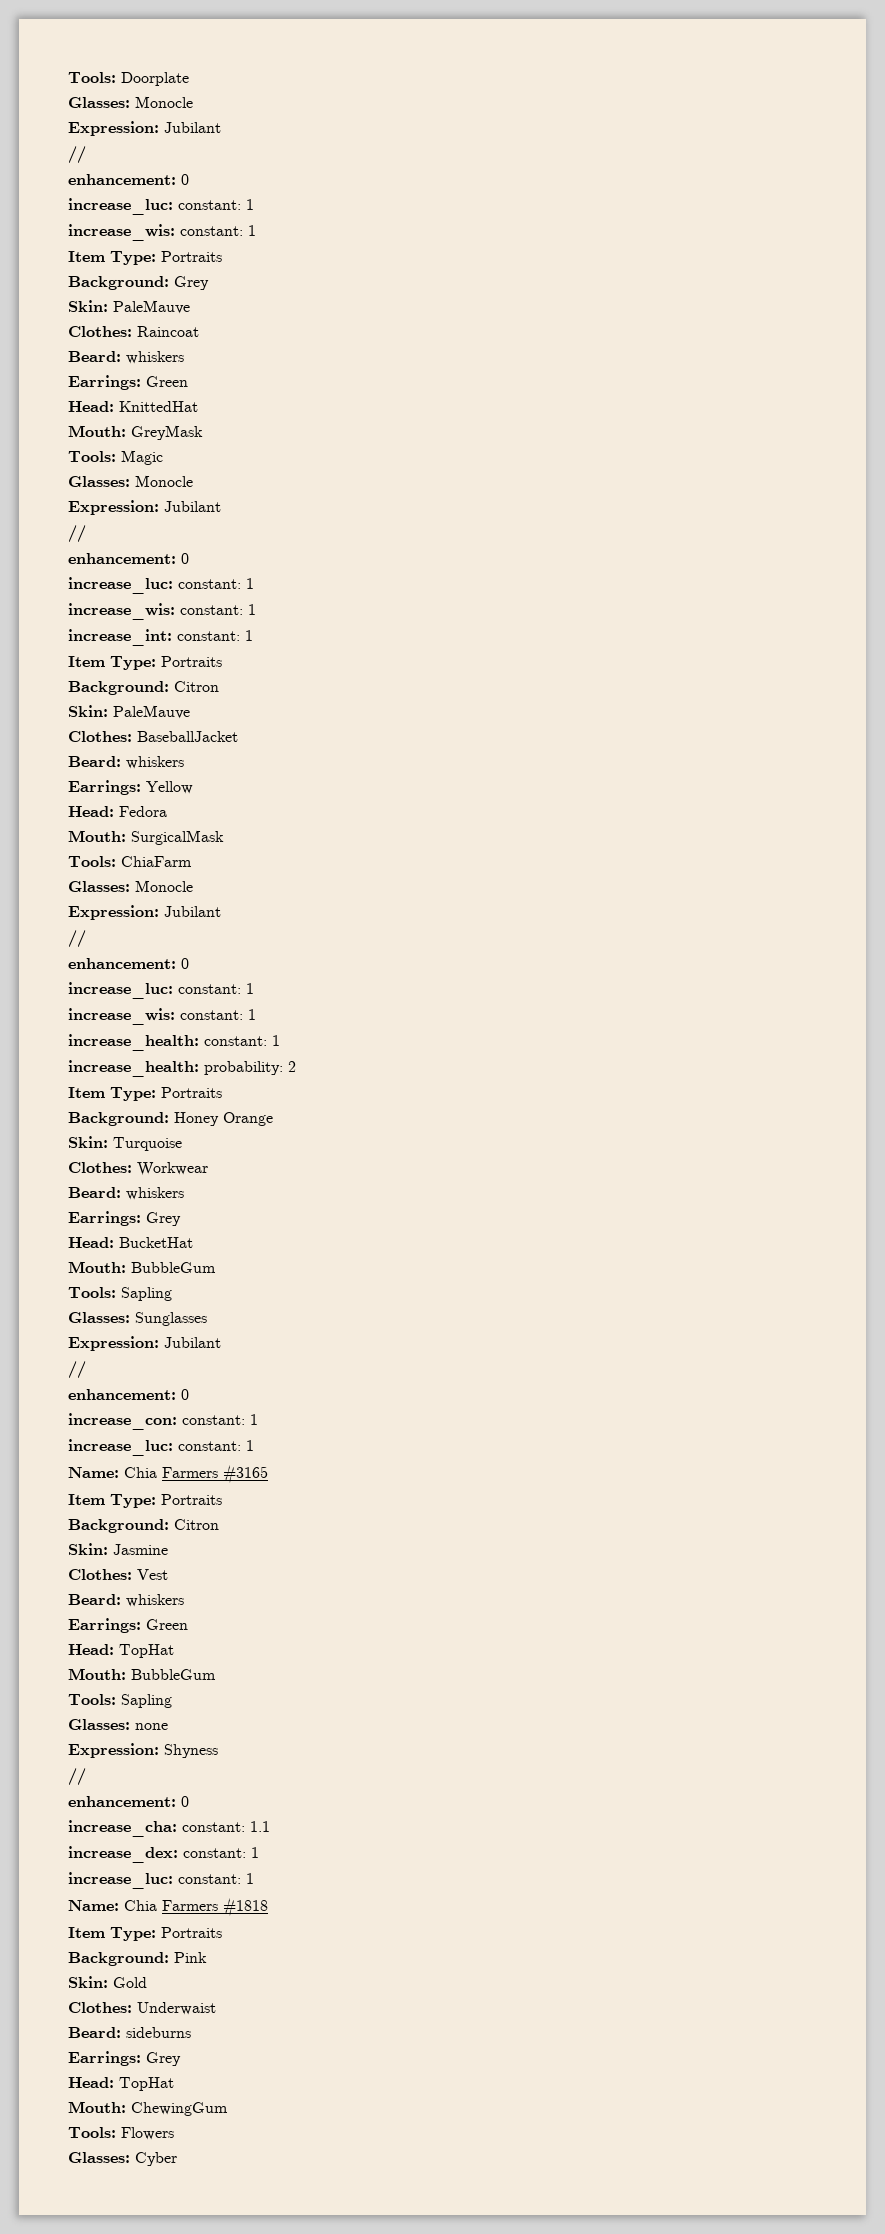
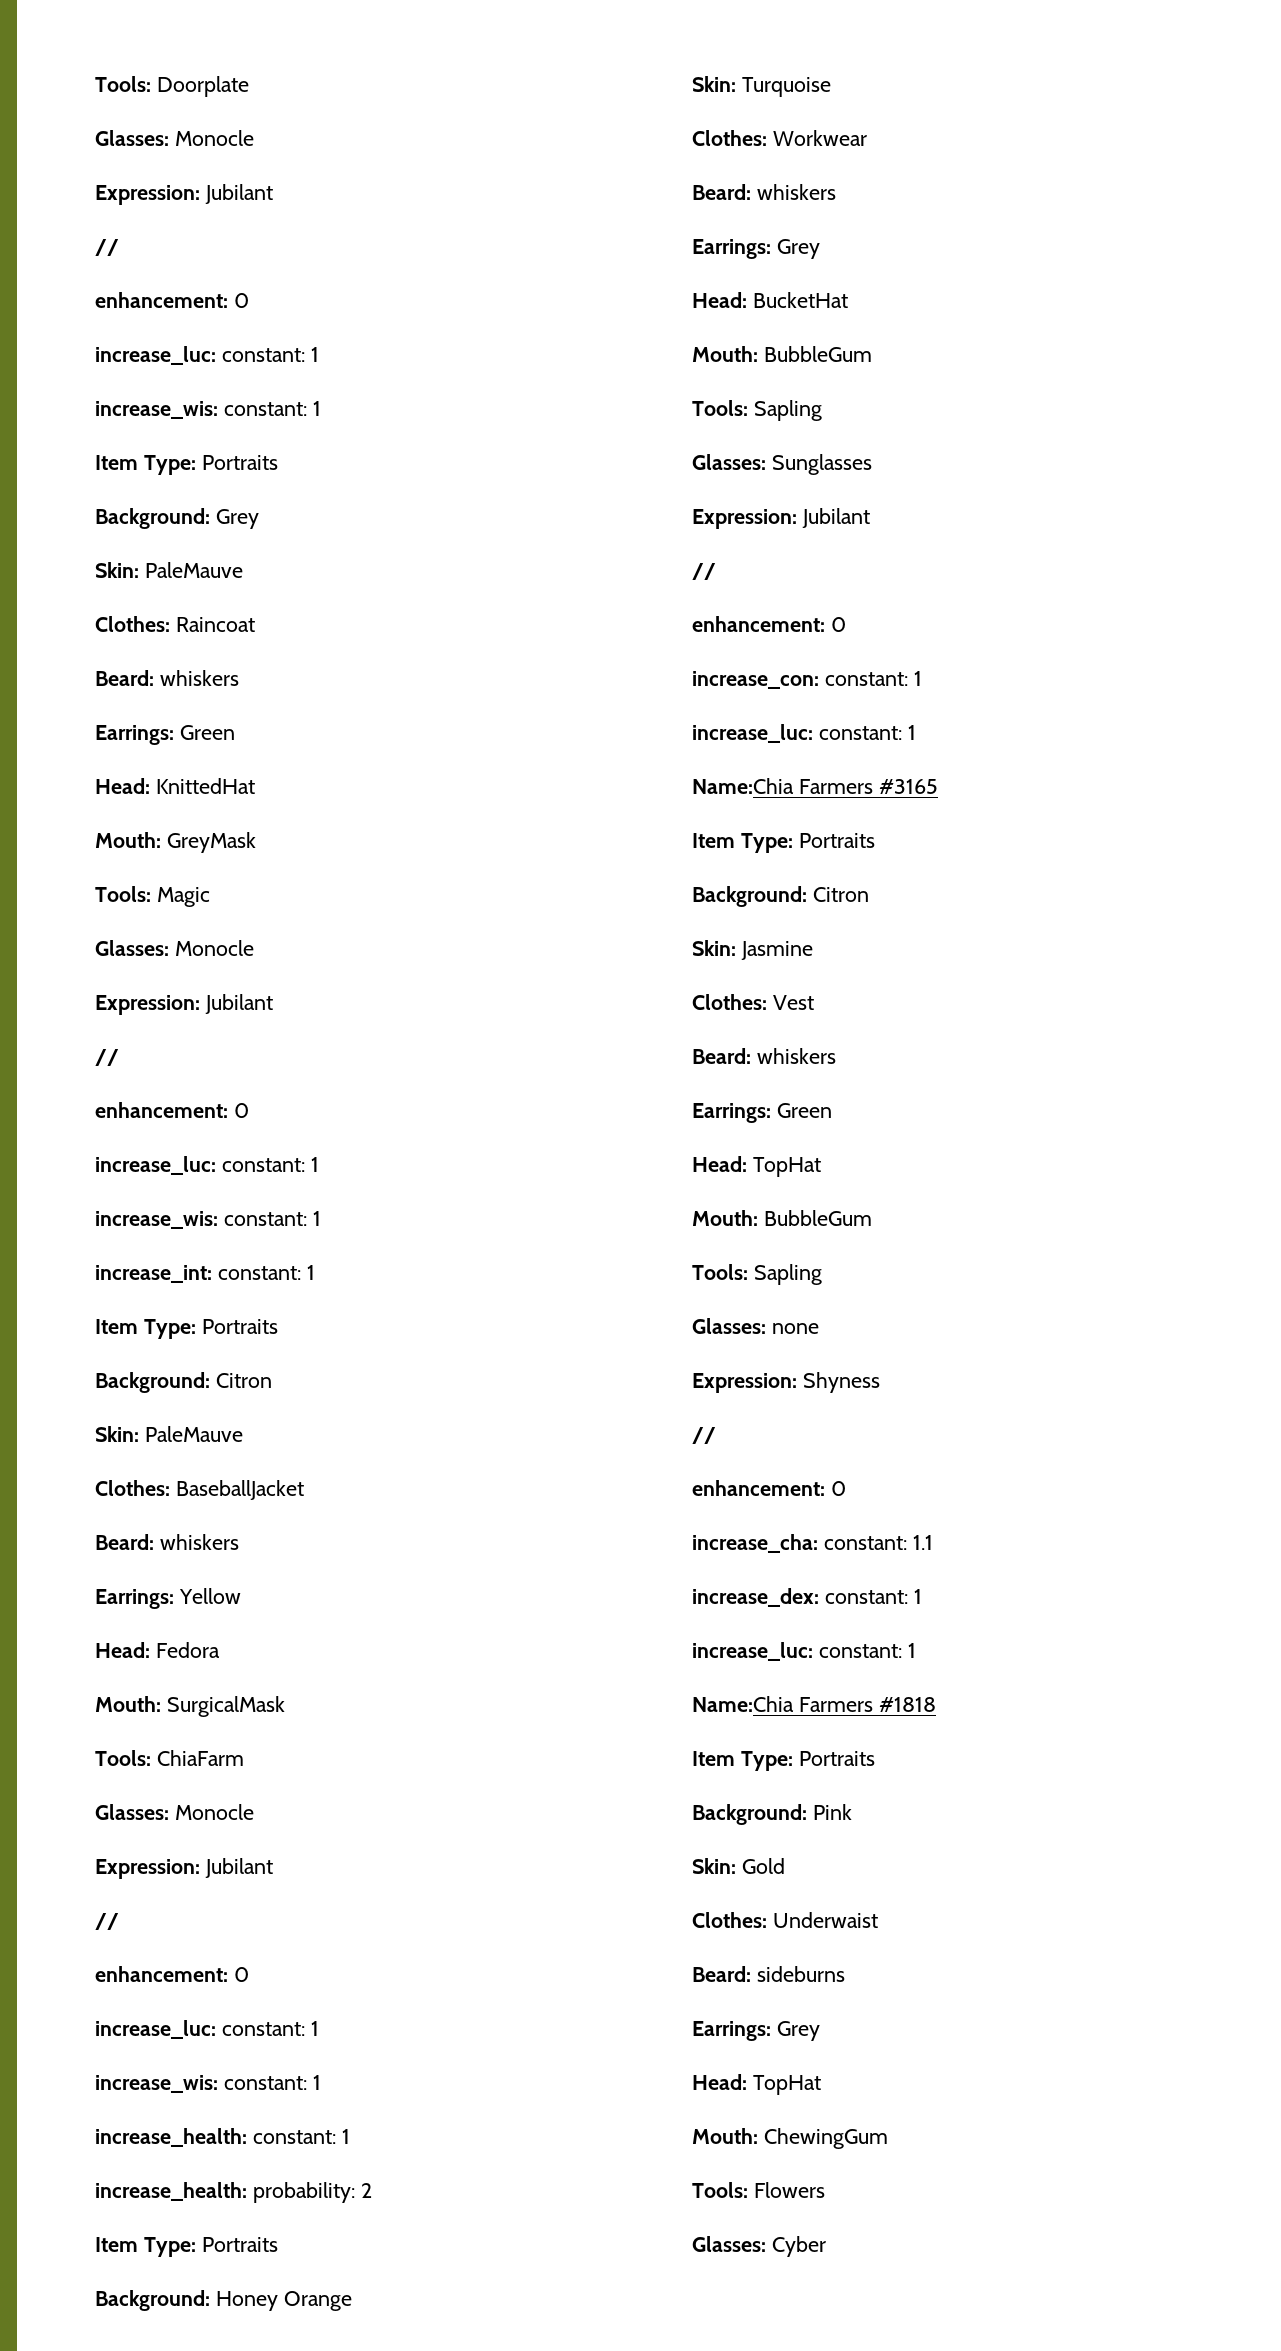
- Name: Chia Farmers #3165
+ Name:Chia Farmers #3165
- Name: Chia Farmers #1818
+ Name:Chia Farmers #1818

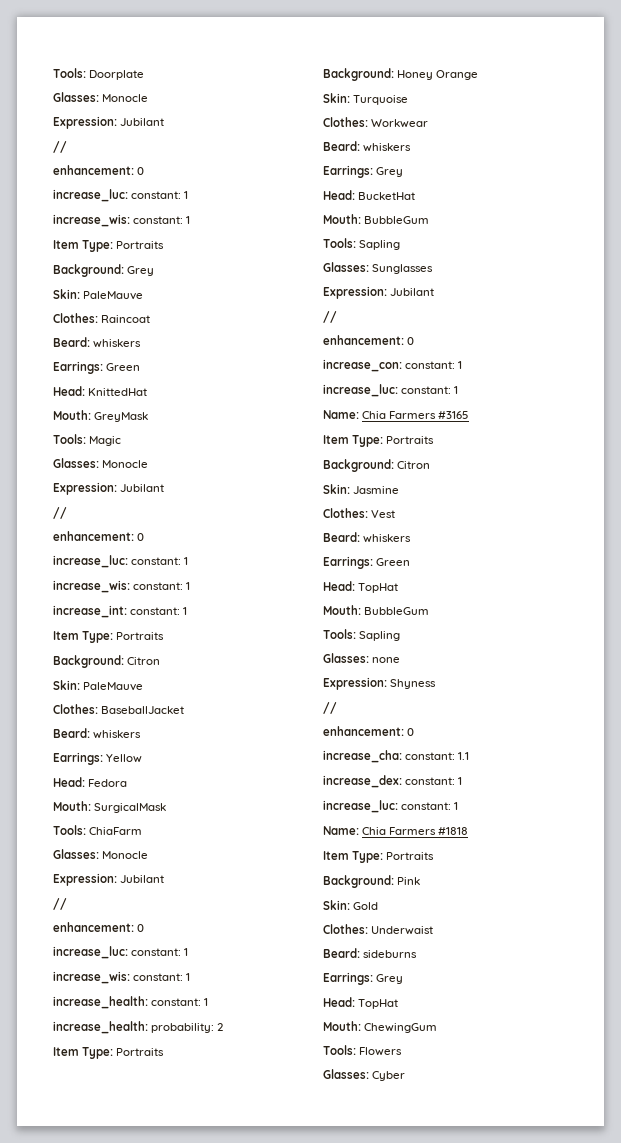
- Name:Chia Farmers #3165
+ Name: Chia Farmers #3165
- Name:Chia Farmers #1818
+ Name: Chia Farmers #1818

